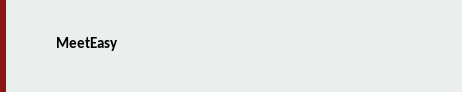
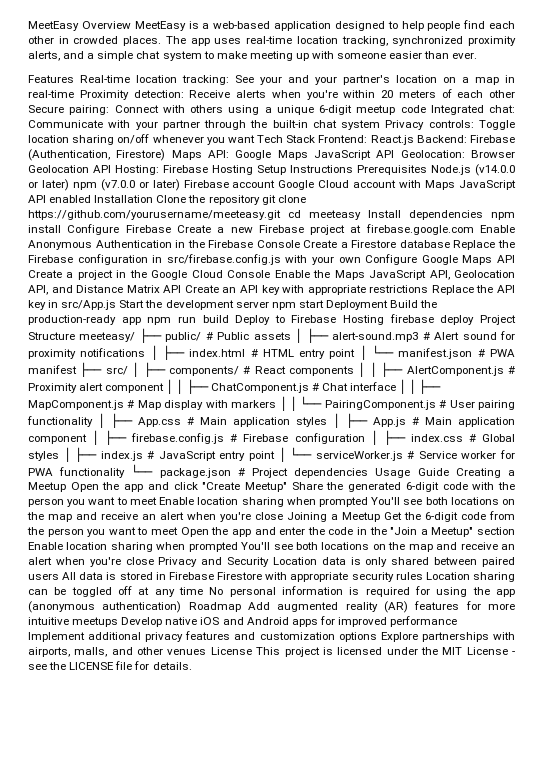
- MeetEasy
+ MeetEasy Overview MeetEasy is a web-based application designed to help people find each other in crowded places. The app uses real-time location tracking, synchronized proximity alerts, and a simple chat system to make meeting up with someone easier than ever.
+ Features Real-time location tracking: See your and your partner's location on a map in real-time Proximity detection: Receive alerts when you're within 20 meters of each other Secure pairing: Connect with others using a unique 6-digit meetup code Integrated chat: Communicate with your partner through the built-in chat system Privacy controls: Toggle location sharing on/off whenever you want Tech Stack Frontend: React.js Backend: Firebase (Authentication, Firestore) Maps API: Google Maps JavaScript API Geolocation: Browser Geolocation API Hosting: Firebase Hosting Setup Instructions Prerequisites Node.js (v14.0.0 or later) npm (v7.0.0 or later) Firebase account Google Cloud account with Maps JavaScript API enabled Installation Clone the repository git clone https://github.com/yourusername/meeteasy.git cd meeteasy Install dependencies npm install Configure Firebase Create a new Firebase project at firebase.google.com Enable Anonymous Authentication in the Firebase Console Create a Firestore database Replace the Firebase configuration in src/firebase.config.js with your own Configure Google Maps API Create a project in the Google Cloud Console Enable the Maps JavaScript API, Geolocation API, and Distance Matrix API Create an API key with appropriate restrictions Replace the API key in src/App.js Start the development server npm start Deployment Build the production-ready app npm run build Deploy to Firebase Hosting firebase deploy Project Structure meeteasy/ ├── public/ # Public assets │ ├── alert-sound.mp3 # Alert sound for proximity notifications │ ├── index.html # HTML entry point │ └── manifest.json # PWA manifest ├── src/ │ ├── components/ # React components │ │ ├── AlertComponent.js # Proximity alert component │ │ ├── ChatComponent.js # Chat interface │ │ ├── MapComponent.js # Map display with markers │ │ └── PairingComponent.js # User pairing functionality │ ├── App.css # Main application styles │ ├── App.js # Main application component │ ├── firebase.config.js # Firebase configuration │ ├── index.css # Global styles │ ├── index.js # JavaScript entry point │ └── serviceWorker.js # Service worker for PWA functionality └── package.json # Project dependencies Usage Guide Creating a Meetup Open the app and click "Create Meetup" Share the generated 6-digit code with the person you want to meet Enable location sharing when prompted You'll see both locations on the map and receive an alert when you're close Joining a Meetup Get the 6-digit code from the person you want to meet Open the app and enter the code in the "Join a Meetup" section Enable location sharing when prompted You'll see both locations on the map and receive an alert when you're close Privacy and Security Location data is only shared between paired users All data is stored in Firebase Firestore with appropriate security rules Location sharing can be toggled off at any time No personal information is required for using the app (anonymous authentication) Roadmap Add augmented reality (AR) features for more intuitive meetups Develop native iOS and Android apps for improved performance Implement additional privacy features and customization options Explore partnerships with airports, malls, and other venues License This project is licensed under the MIT License - see the LICENSE file for details.

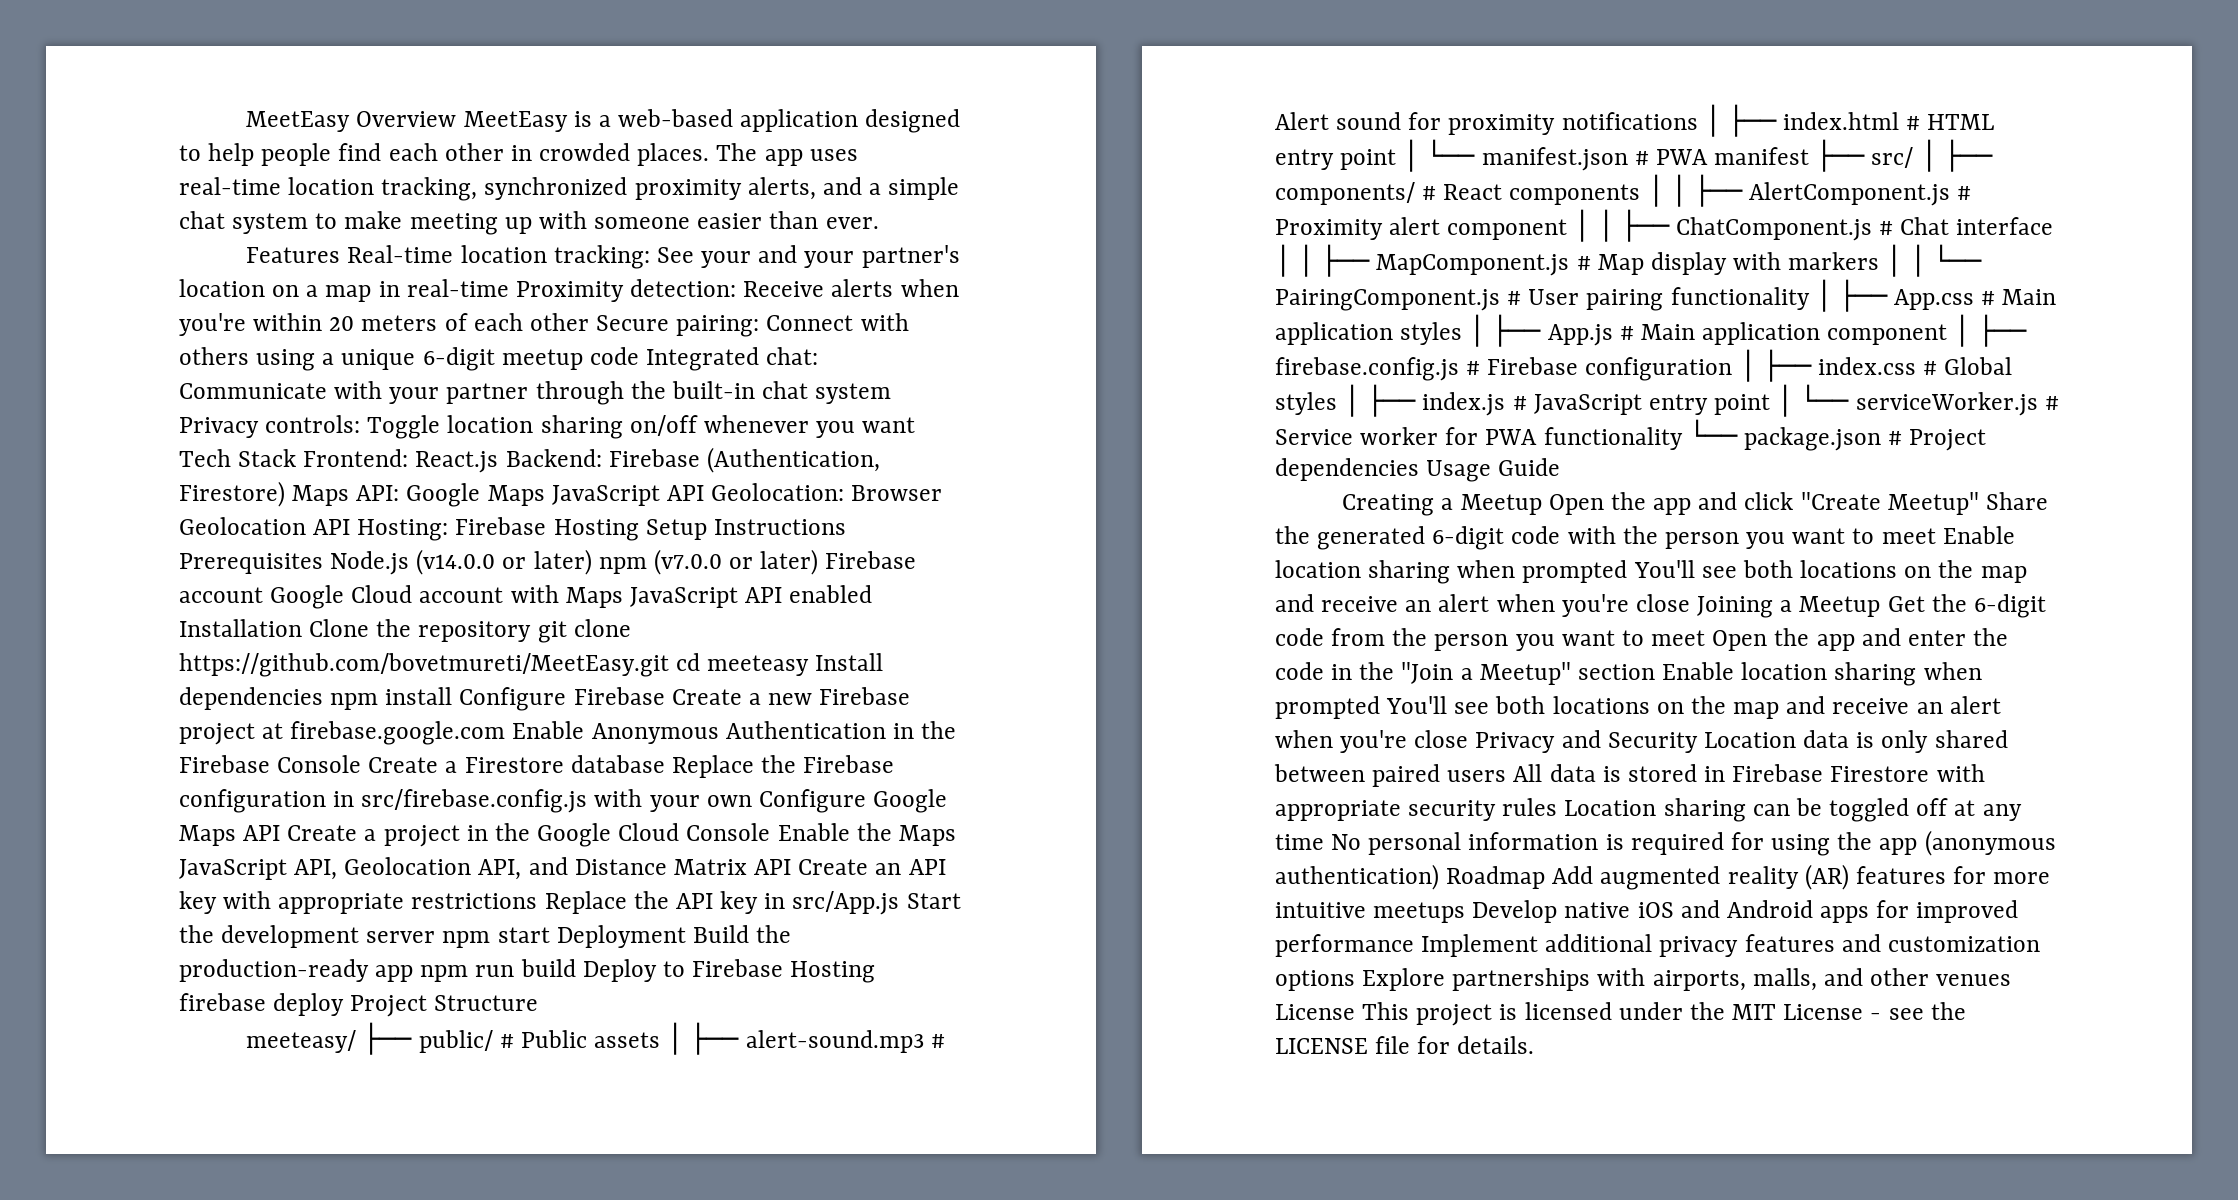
- Firebase Hosting Setup Instructions Prerequisites Node.js (v14.0.0 or later) npm (v7.0.0 or later) Firebase account Google Cloud account with Maps JavaScript API enabled Installation Clone the repository git clone https://github.com/yourusername/meeteasy.git cd meeteasy Install dependencies npm install Configure Firebase Create a new Firebase project at firebase.google.com Enable Anonymous Authentication in the Firebase Console Create a Firestore database Replace the Firebase configuration in src/firebase.config.js with your own Configure Google Maps API Create a project in the Google Cloud Console Enable the Maps JavaScript API, Geolocation API, and Distance Matrix API Create an API key with appropriate restrictions Replace the API key in src/App.js Start the development server npm start Deployment Build the production-ready app npm run build Deploy to Firebase Hosting firebase deploy Project Structure meeteasy/ ├── public/ # Public assets │ ├── alert-sound.mp3 # Alert sound for proximity notifications │ ├── index.html # HTML entry point │ └── manifest.json # PWA manifest ├── src/ │ ├── components/ # React components │ │ ├── AlertComponent.js # Proximity alert component │ │ ├── ChatComponent.js # Chat interface │ │ ├── MapComponent.js # Map display with markers │ │ └── PairingComponent.js # User pairing functionality │ ├── App.css # Main application styles │ ├── App.js # Main application component │ ├── firebase.config.js # Firebase configuration │ ├── index.css # Global styles │ ├── index.js # JavaScript entry point │ └── serviceWorker.js # Service worker for PWA functionality └── package.json # Project dependencies Usage Guide Creating a Meetup Open the app and click "Create Meetup" Share the generated 6-digit code with the person you want to meet Enable location sharing when prompted You'll see both locations on the map and receive an alert when you're close Joining a Meetup Get the 6-digit code from the person you want to meet Open the app and enter the code in the "Join a Meetup" section Enable location sharing when prompted You'll see both locations on the map and receive an alert when you're close Privacy and Security Location data is only shared between paired users All data is stored in Firebase Firestore with appropriate security rules Location sharing can be toggled off at any time No personal information is required for using the app (anonymous authentication) Roadmap Add augmented reality (AR) features for more intuitive meetups Develop native iOS and Android apps for improved performance Implement additional privacy features and customization options Explore partnerships with airports, malls, and other venues License This project is licensed under the MIT License - see the LICENSE file for details.
+ Firebase Hosting Setup Instructions Prerequisites Node.js (v14.0.0 or later) npm (v7.0.0 or later) Firebase account Google Cloud account with Maps JavaScript API enabled Installation Clone the repository git clone https://github.com/bovetmureti/MeetEasy.git cd meeteasy Install dependencies npm install Configure Firebase Create a new Firebase project at firebase.google.com Enable Anonymous Authentication in the Firebase Console Create a Firestore database Replace the Firebase configuration in src/firebase.config.js with your own Configure Google Maps API Create a project in the Google Cloud Console Enable the Maps JavaScript API, Geolocation API, and Distance Matrix API Create an API key with appropriate restrictions Replace the API key in src/App.js Start the development server npm start Deployment Build the production-ready app npm run build Deploy to Firebase Hosting firebase deploy Project Structure
+ meeteasy/ ├── public/ # Public assets │ ├── alert-sound.mp3 # Alert sound for proximity notifications │ ├── index.html # HTML entry point │ └── manifest.json # PWA manifest ├── src/ │ ├── components/ # React components │ │ ├── AlertComponent.js # Proximity alert component │ │ ├── ChatComponent.js # Chat interface │ │ ├── MapComponent.js # Map display with markers │ │ └── PairingComponent.js # User pairing functionality │ ├── App.css # Main application styles │ ├── App.js # Main application component │ ├── firebase.config.js # Firebase configuration │ ├── index.css # Global styles │ ├── index.js # JavaScript entry point │ └── serviceWorker.js # Service worker for PWA functionality └── package.json # Project dependencies Usage Guide
+ Creating a Meetup Open the app and click "Create Meetup" Share the generated 6-digit code with the person you want to meet Enable location sharing when prompted You'll see both locations on the map and receive an alert when you're close Joining a Meetup Get the 6-digit code from the person you want to meet Open the app and enter the code in the "Join a Meetup" section Enable location sharing when prompted You'll see both locations on the map and receive an alert when you're close Privacy and Security Location data is only shared between paired users All data is stored in Firebase Firestore with appropriate security rules Location sharing can be toggled off at any time No personal information is required for using the app (anonymous authentication) Roadmap Add augmented reality (AR) features for more intuitive meetups Develop native iOS and Android apps for improved performance Implement additional privacy features and customization options Explore partnerships with airports, malls, and other venues License This project is licensed under the MIT License - see the LICENSE file for details.

